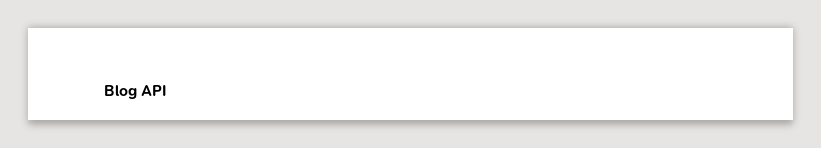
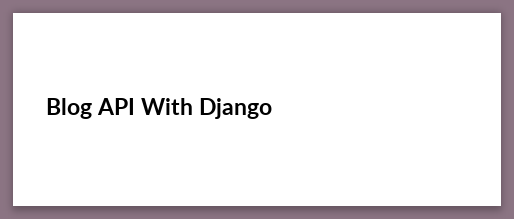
- Blog API
+ Blog API With Django

